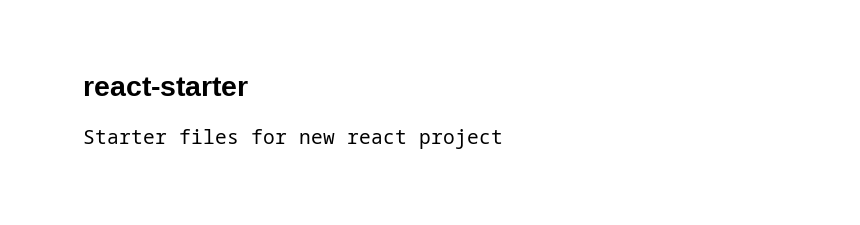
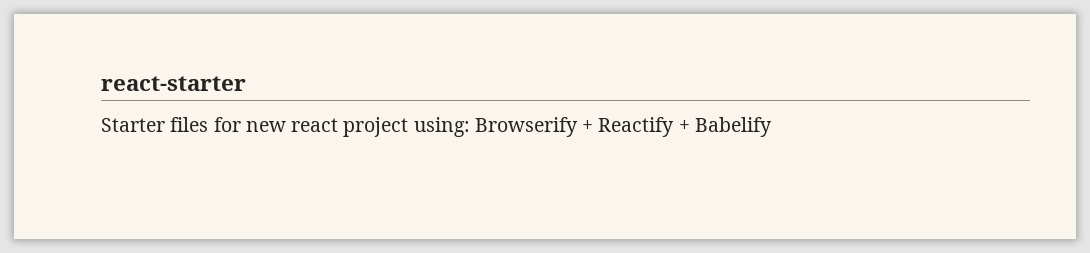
- Starter files for new react project
+ Starter files for new react project using: Browserify + Reactify + Babelify

